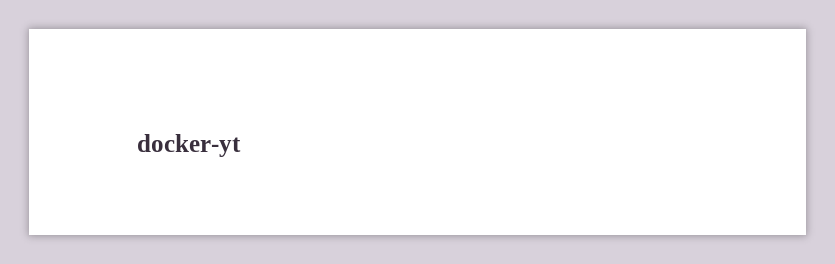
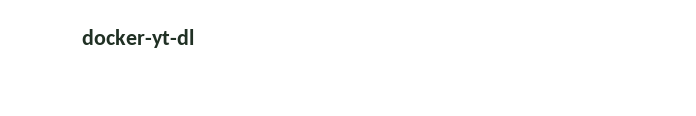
- docker-yt
+ docker-yt-dl

